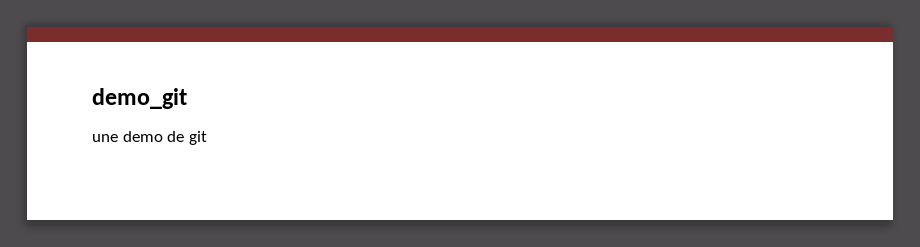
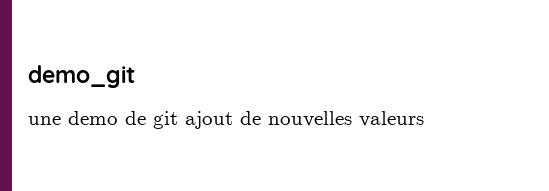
- une demo de git
+ une demo de git ajout de nouvelles valeurs

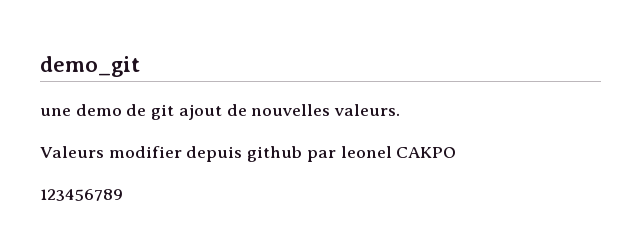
- une demo de git ajout de nouvelles valeurs
+ une demo de git ajout de nouvelles valeurs.
+ Valeurs modifier depuis github par leonel CAKPO
+ 123456789

